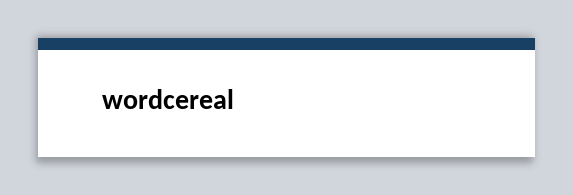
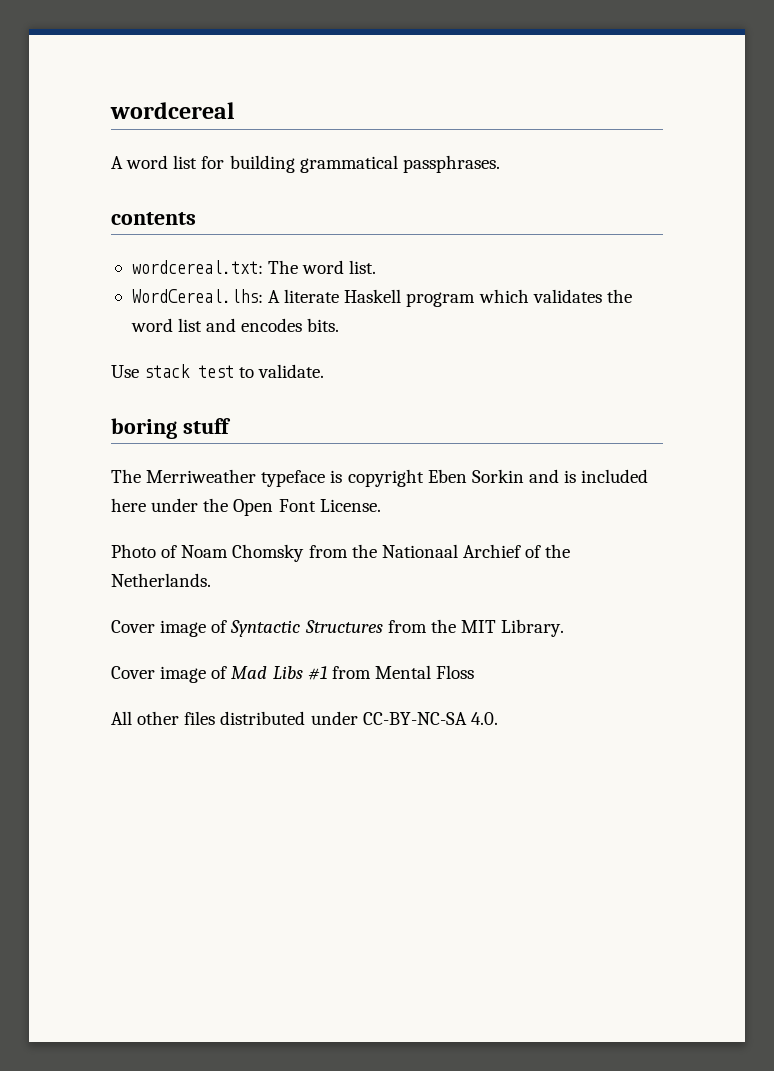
+ A word list for building grammatical passphrases.
+ contents
+ wordcereal.txt: The word list.
+ WordCereal.lhs: A literate Haskell program which validates the word list and encodes bits.
+ Use stack test to validate.
+ boring stuff
+ The Merriweather typeface is copyright Eben Sorkin and is included here under the Open Font License.
+ Photo of Noam Chomsky from the Nationaal Archief of the Netherlands.
+ Cover image of Syntactic Structures from the MIT Library.
+ Cover image of Mad Libs #1 from Mental Floss
+ All other files distributed under CC-BY-NC-SA 4.0.

